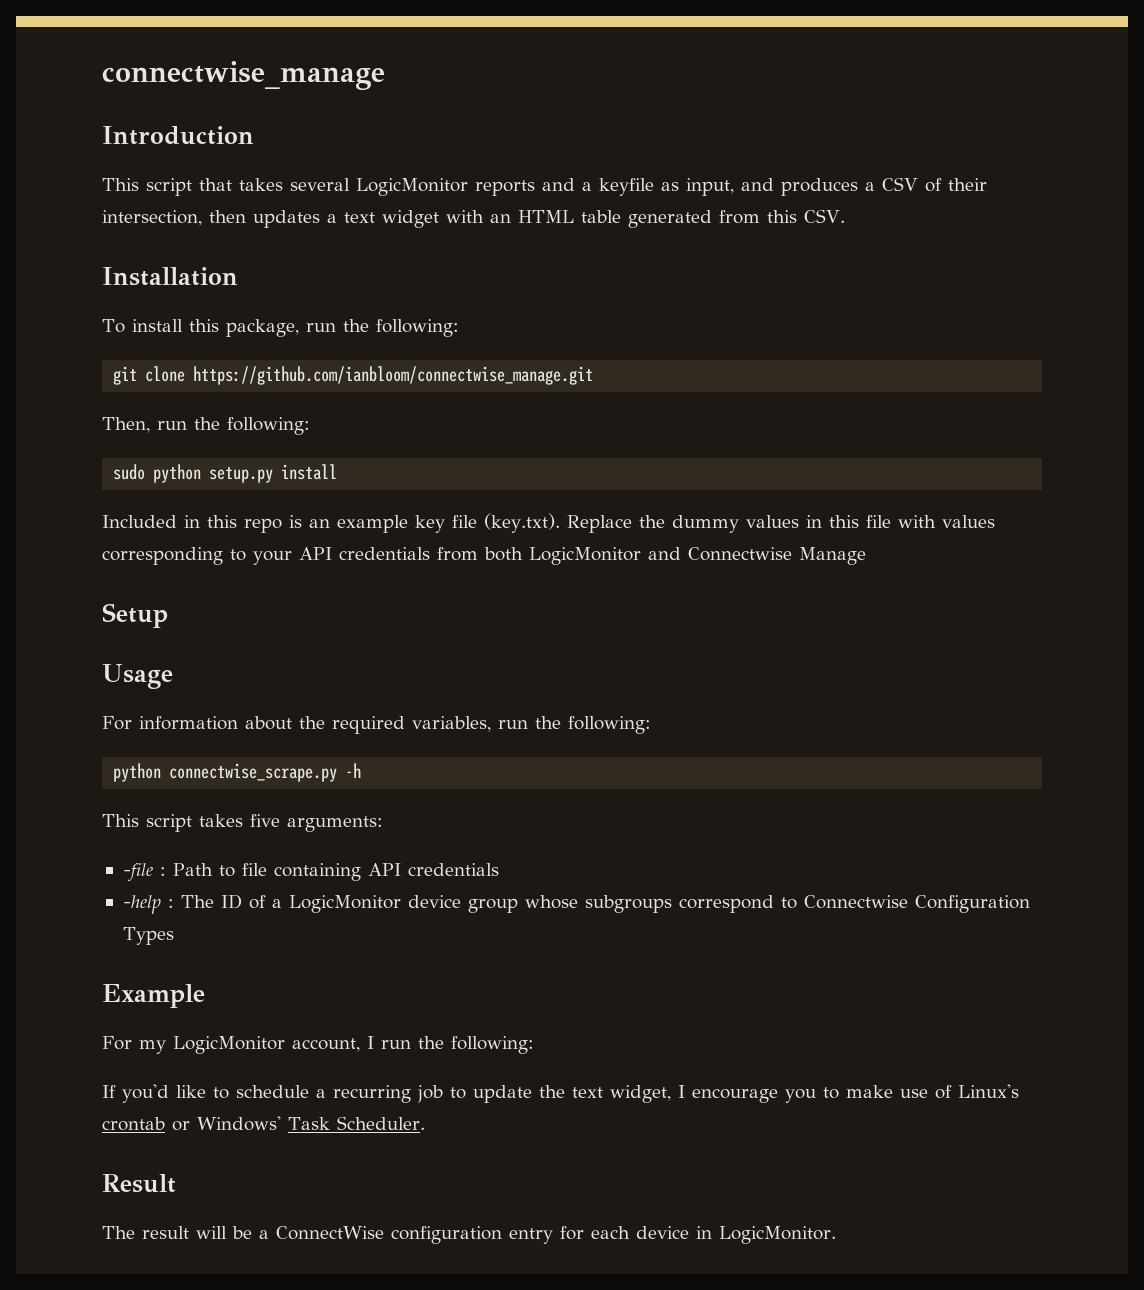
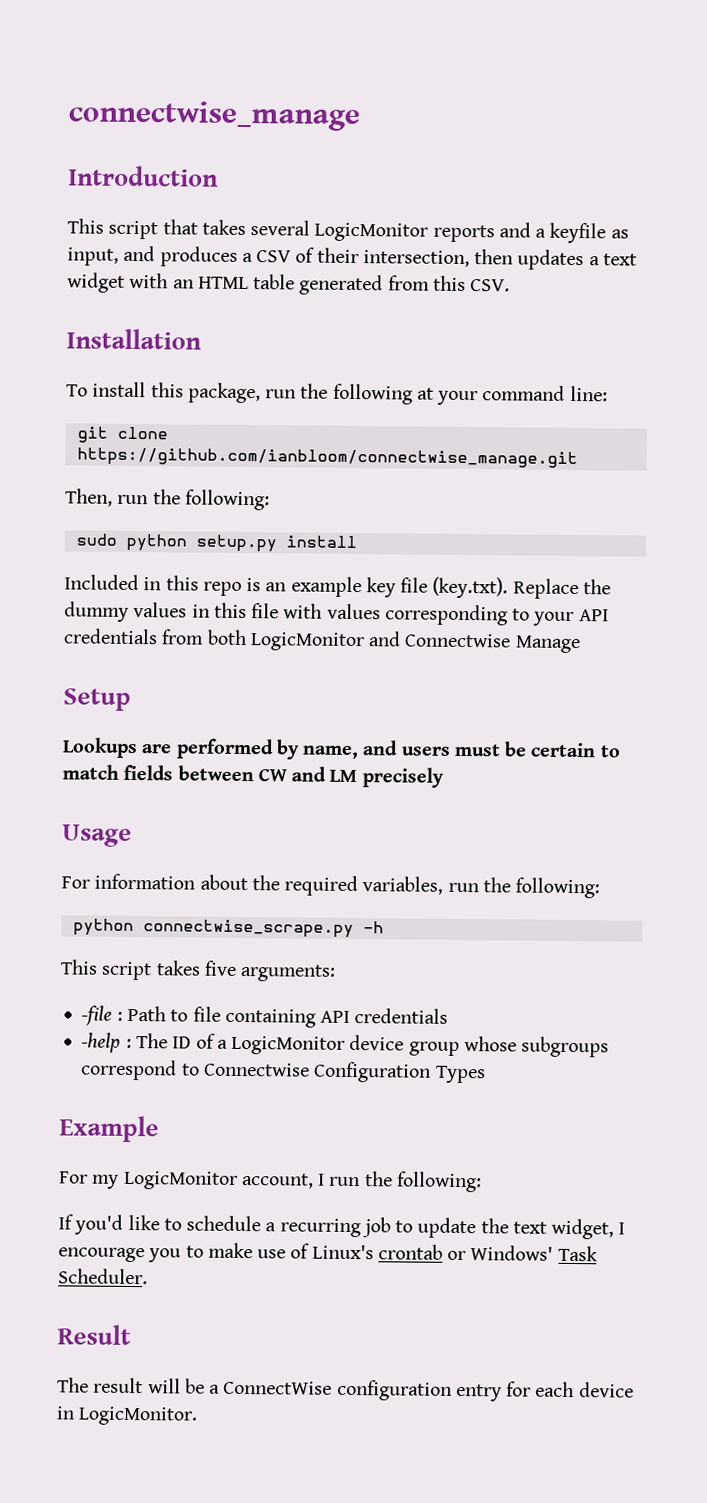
- To install this package, run the following:
+ To install this package, run the following at your command line:
+ Lookups are performed by name, and users must be certain to match fields between CW and LM precisely

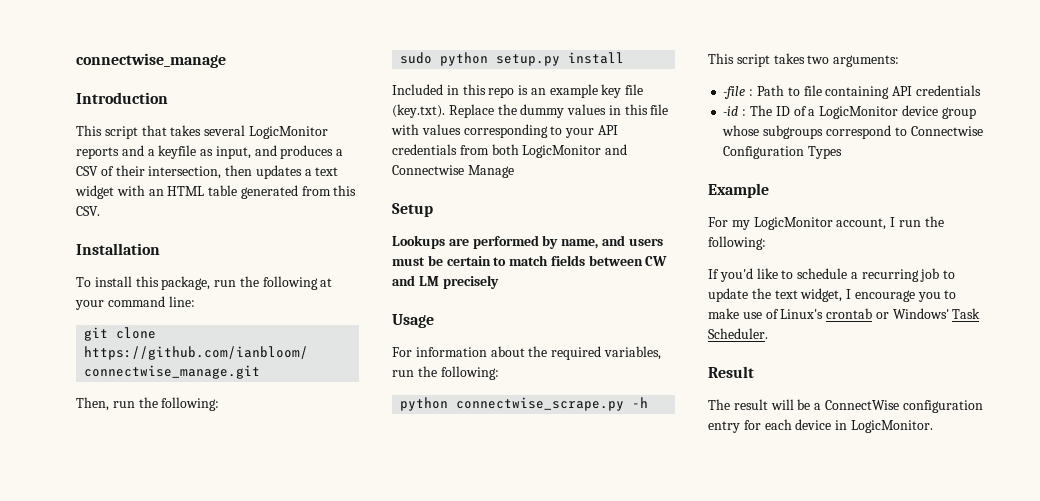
- This script takes five arguments:
+ This script takes two arguments:
- -help : The ID of a LogicMonitor device group whose subgroups correspond to Connectwise Configuration Types
+ -id : The ID of a LogicMonitor device group whose subgroups correspond to Connectwise Configuration Types

